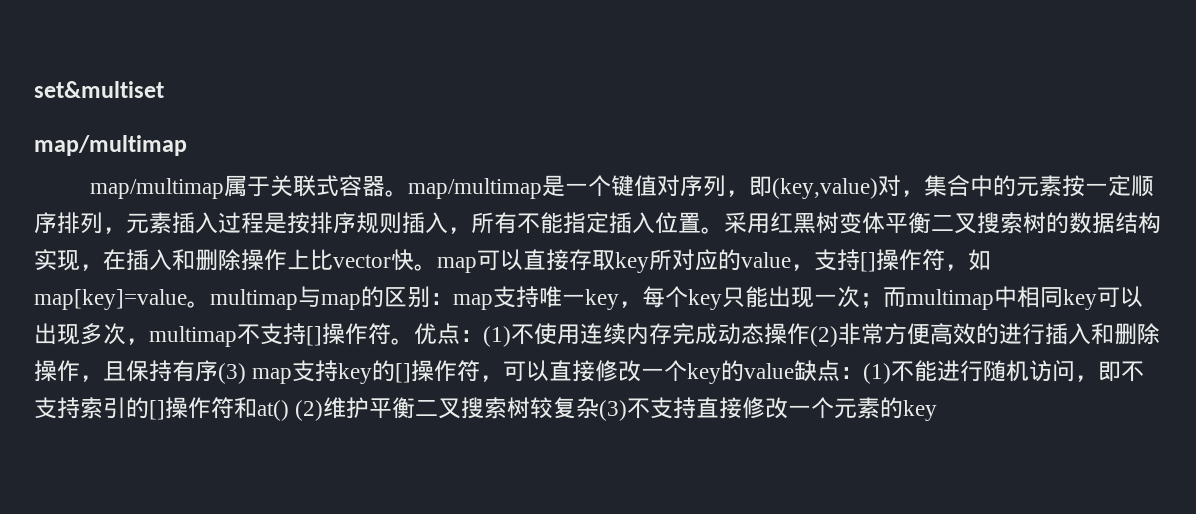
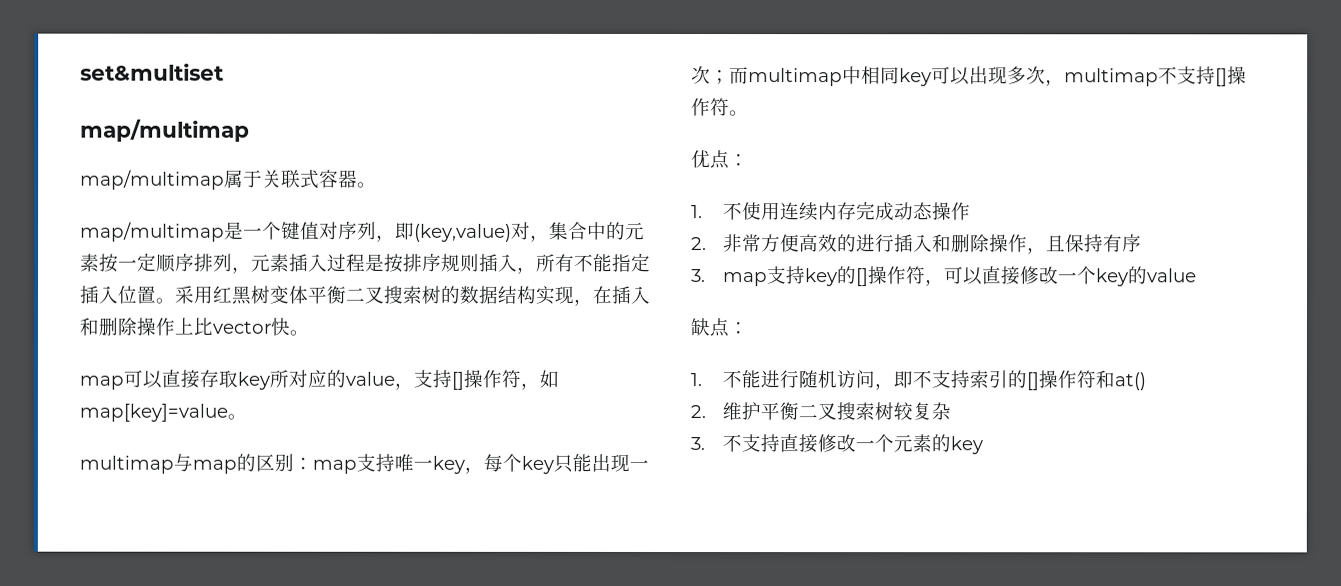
- map/multimap属于关联式容器。map/multimap是一个键值对序列，即(key,value)对，集合中的元素按一定顺序排列，元素插入过程是按排序规则插入，所有不能指定插入位置。
+ map/multimap属于关联式容器。
+ map/multimap是一个键值对序列，即(key,value)对，集合中的元素按一定顺序排列，元素插入过程是按排序规则插入，所有不能指定插入位置。
- 采用红黑树变体平衡二叉搜索树的数据结构实现，在插入和删除操作上比vector快。map可以直接存取key所对应的value，支持[]操作符，如map[key]=value。multimap与map的区别：
+ 采用红黑树变体平衡二叉搜索树的数据结构实现，在插入和删除操作上比vector快。
+ map可以直接存取key所对应的value，支持[]操作符，如map[key]=value。
+ multimap与map的区别：
- 而multimap中相同key可以出现多次，multimap不支持[]操作符。优点：(1)不使用连续内存完成动态操作(2)非常方便高效的进行插入和删除操作，且保持有序(3) map支持key的[]操作符，可以直接修改一个key的value缺点：(1)不能进行随机访问，即不支持索引的[]操作符和at() (2)维护平衡二叉搜索树较复杂(3)不支持直接修改一个元素的key
+ 而multimap中相同key可以出现多次，multimap不支持[]操作符。
+ 优点：
+ 1.不使用连续内存完成动态操作
+ 2.非常方便高效的进行插入和删除操作，且保持有序
+ 3. map支持key的[]操作符，可以直接修改一个key的value
+ 缺点：
+ 1.不能进行随机访问，即不支持索引的[]操作符和at()
+ 2.维护平衡二叉搜索树较复杂
+ 3.不支持直接修改一个元素的key

